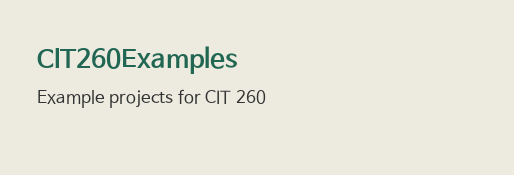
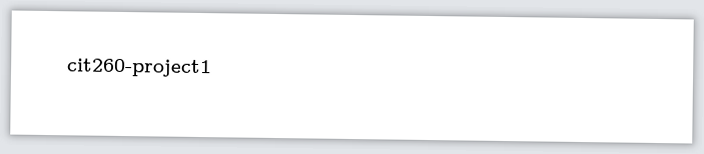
- CIT260Examples
- Example projects for CIT 260
+ cit260-project1

